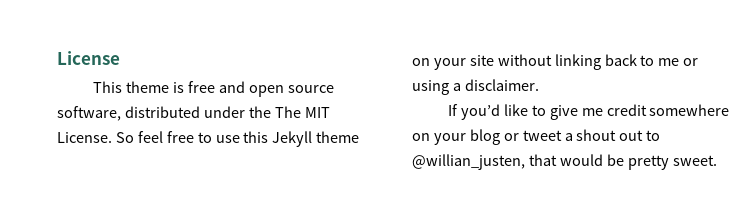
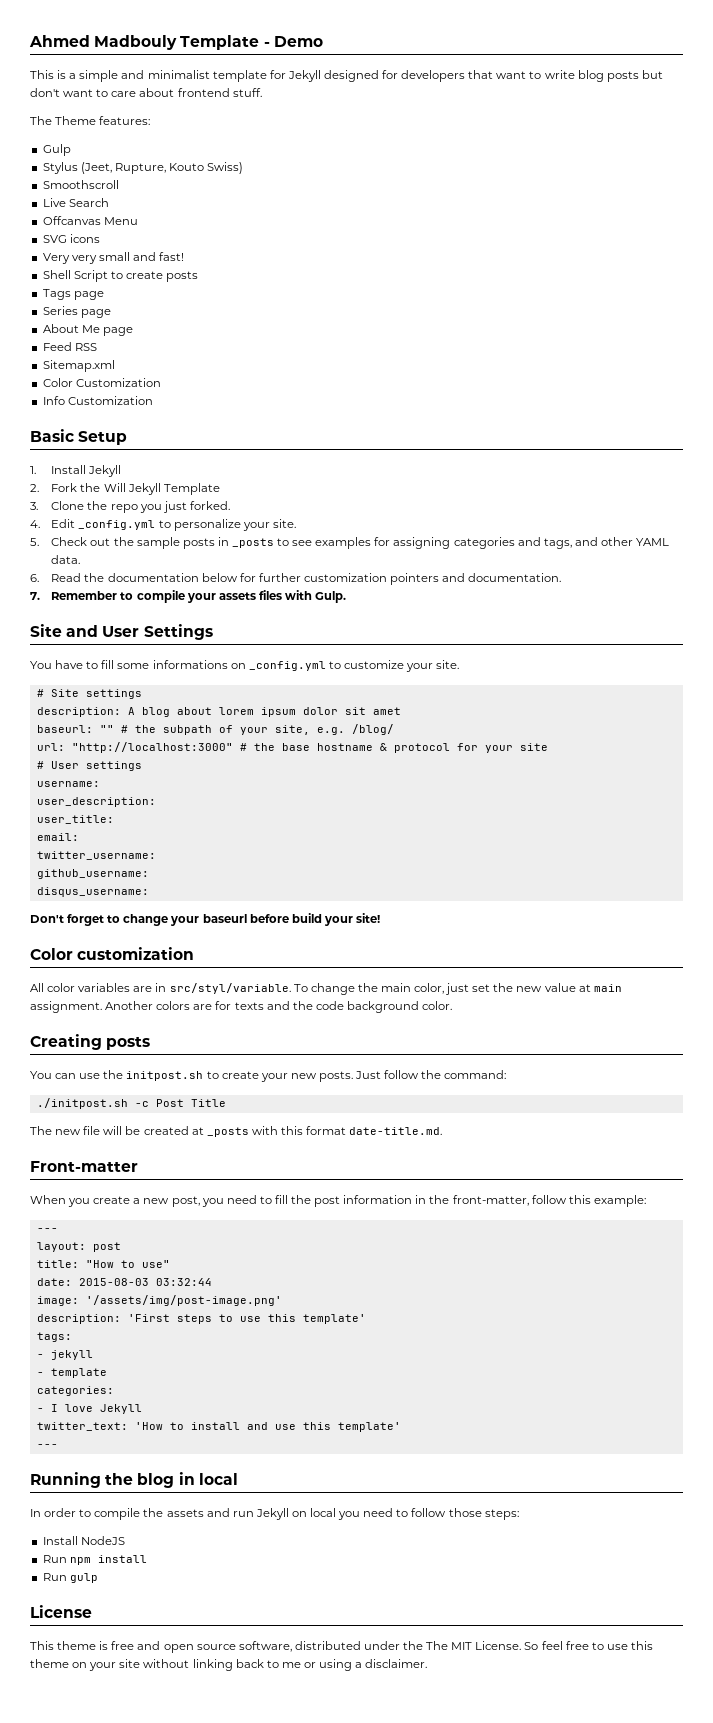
+ Ahmed Madbouly Template - Demo
+ This is a simple and minimalist template for Jekyll designed for developers that want to write blog posts but don't want to care about frontend stuff.
+ The Theme features:
+ Gulp
+ Stylus (Jeet, Rupture, Kouto Swiss)
+ Smoothscroll
+ Live Search
+ Offcanvas Menu
+ SVG icons
+ Very very small and fast!
+ Shell Script to create posts
+ Tags page
+ Series page
+ About Me page
+ Feed RSS
+ Sitemap.xml
+ Color Customization
+ Info Customization
+ Basic Setup
+ 1. Install Jekyll
+ 2. Fork the Will Jekyll Template
+ 3. Clone the repo you just forked.
+ 4. Edit _config.yml to personalize your site.
+ 5. Check out the sample posts in _posts to see examples for assigning categories and tags, and other YAML data.
+ 6. Read the documentation below for further customization pointers and documentation.
+ 7. Remember to compile your assets files with Gulp.
+ Site and User Settings
+ You have to fill some informations on _config.yml to customize your site.
+ # Site settings
+ description: A blog about lorem ipsum dolor sit amet
+ baseurl: "" # the subpath of your site, e.g. /blog/
+ url: "http://localhost:3000" # the base hostname & protocol for your site
+ # User settings
+ username:
+ user_description:
+ user_title:
+ email:
+ twitter_username:
+ github_username:
+ disqus_username:
+ Don't forget to change your baseurl before build your site!
+ Color customization
+ All color variables are in src/styl/variable. To change the main color, just set the new value at main assignment. Another colors are for texts and the code background color.
+ Creating posts
+ You can use the initpost.sh to create your new posts. Just follow the command:
+ ./initpost.sh -c Post Title
+ The new file will be created at _posts with this format date-title.md.
+ Front-matter
+ When you create a new post, you need to fill the post information in the front-matter, follow this example:
+ ---
+ layout: post
+ title: "How to use"
+ date: 2015-08-03 03:32:44
+ image: '/assets/img/post-image.png'
+ description: 'First steps to use this template'
+ tags:
+ - jekyll
+ - template
+ categories:
+ - I love Jekyll
+ twitter_text: 'How to install and use this template'
+ ---
+ Running the blog in local
+ In order to compile the assets and run Jekyll on local you need to follow those steps:
+ Install NodeJS
+ Run npm install
+ Run gulp
- So feel free to use this Jekyll theme on your site without linking back to me or using a disclaimer.
+ So feel free to use this theme on your site without linking back to me or using a disclaimer.
- If you’d like to give me credit somewhere on your blog or tweet a shout out to @willian_justen, that would be pretty sweet.

